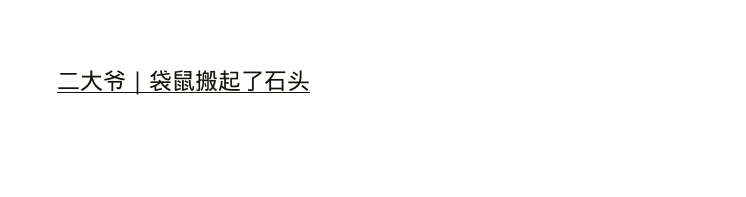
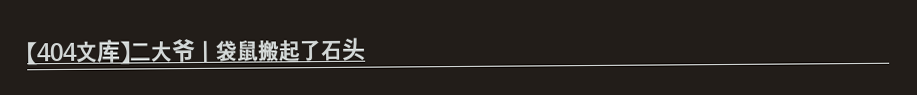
- 二大爷｜袋鼠搬起了石头
+ 【404文库】二大爷｜袋鼠搬起了石头

